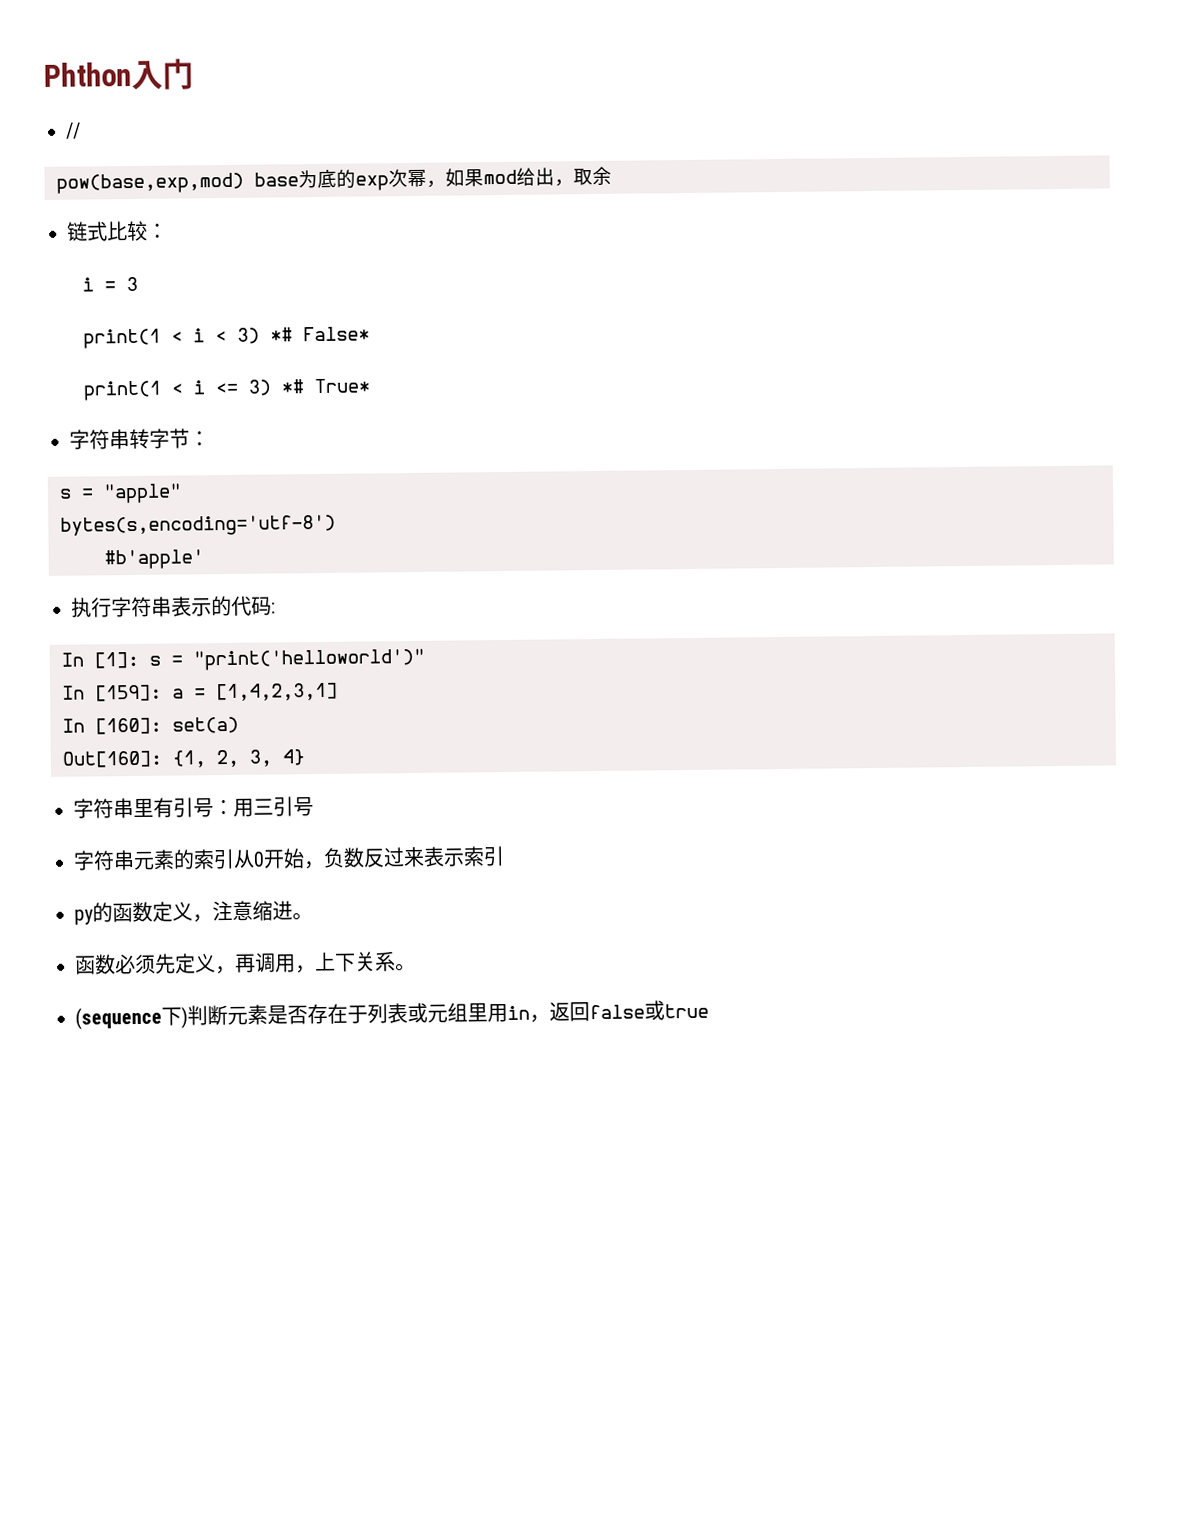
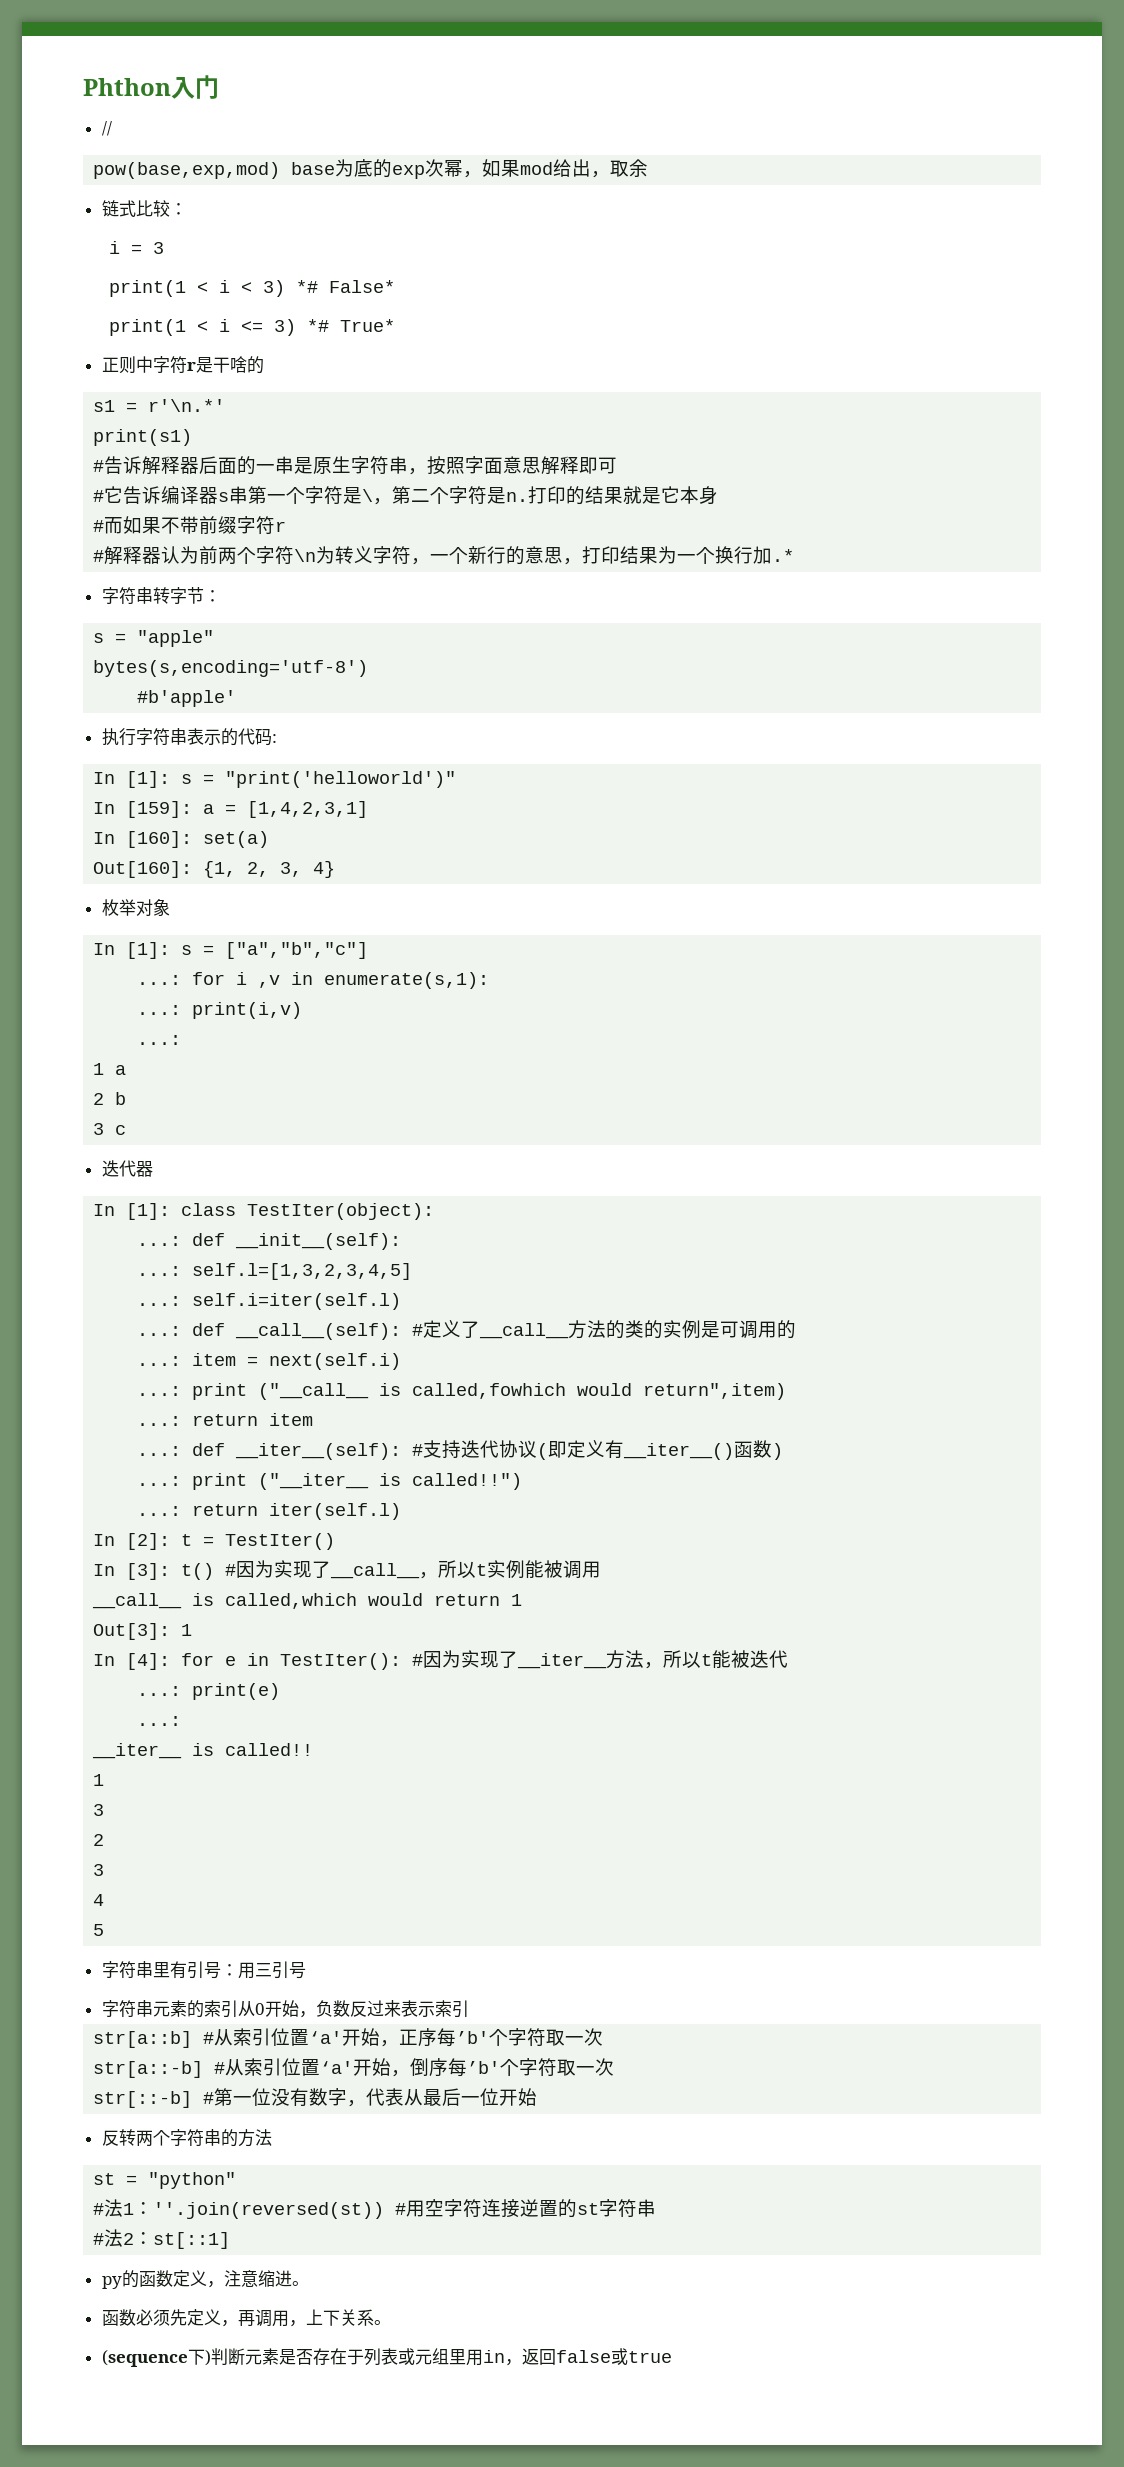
+ 正则中字符r是干啥的
+ s1 = r'\n.*'
+ print(s1)
+ #告诉解释器后面的一串是原生字符串，按照字面意思解释即可
+ #它告诉编译器s串第一个字符是\，第二个字符是n.打印的结果就是它本身
+ #而如果不带前缀字符r
+ #解释器认为前两个字符\n为转义字符，一个新行的意思，打印结果为一个换行加.*
+ 枚举对象
+ In [1]: s = ["a","b","c"]
+ ...: for i ,v in enumerate(s,1):
+ ...: print(i,v)
+ ...:
+ 1 a
+ 2 b
+ 3 c
+ 迭代器
+ In [1]: class TestIter(object):
+ ...: def __init__(self):
+ ...: self.l=[1,3,2,3,4,5]
+ ...: self.i=iter(self.l)
+ ...: def __call__(self): #定义了__call__方法的类的实例是可调用的
+ ...: item = next(self.i)
+ ...: print ("__call__ is called,fowhich would return",item)
+ ...: return item
+ ...: def __iter__(self): #支持迭代协议(即定义有__iter__()函数)
+ ...: print ("__iter__ is called!!")
+ ...: return iter(self.l)
+ In [2]: t = TestIter()
+ In [3]: t() #因为实现了__call__，所以t实例能被调用
+ __call__ is called,which would return 1
+ Out[3]: 1
+ In [4]: for e in TestIter(): #因为实现了__iter__方法，所以t能被迭代
+ ...: print(e)
+ ...:
+ __iter__ is called!!
+ 1
+ 3
+ 2
+ 3
+ 4
+ 5
+ str[a::b] #从索引位置‘a'开始，正序每’b'个字符取一次
+ str[a::-b] #从索引位置‘a'开始，倒序每’b'个字符取一次
+ str[::-b] #第一位没有数字，代表从最后一位开始
+ 反转两个字符串的方法
+ st = "python"
+ #法1：''.join(reversed(st)) #用空字符连接逆置的st字符串
+ #法2：st[::1]

